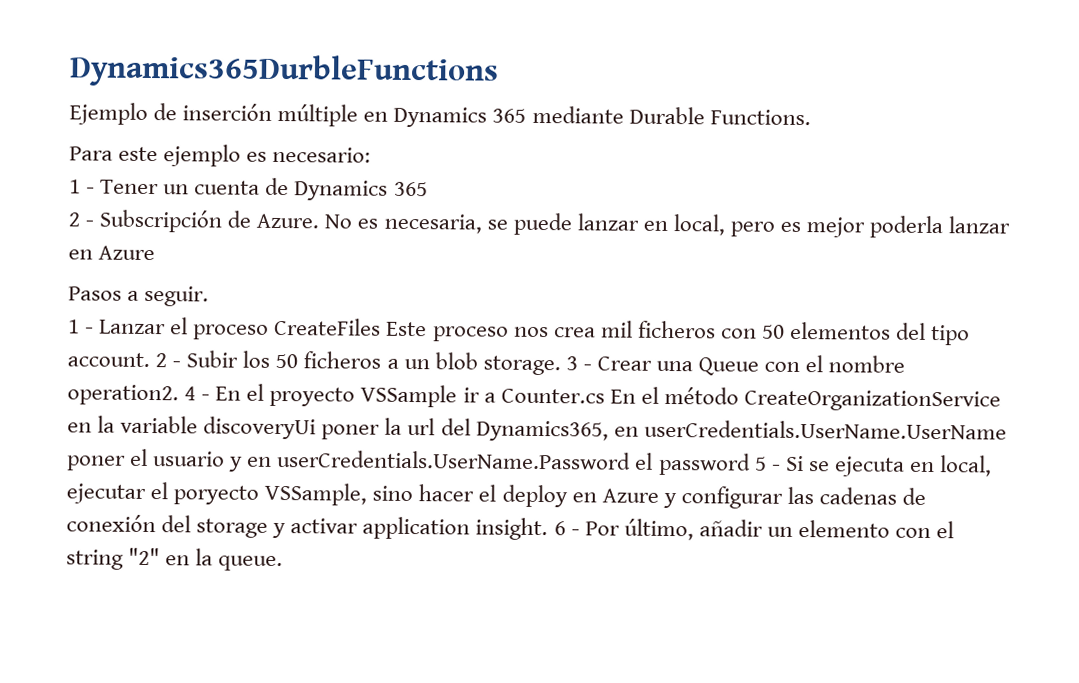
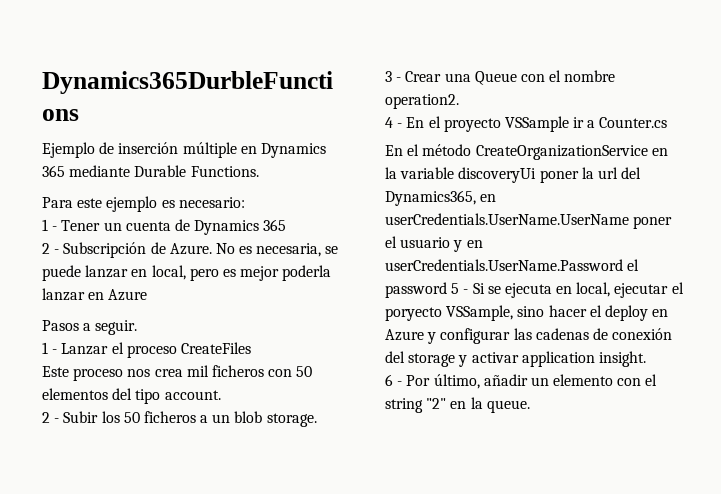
- 1 - Lanzar el proceso CreateFiles Este proceso nos crea mil ficheros con 50 elementos del tipo account. 2 - Subir los 50 ficheros a un blob storage. 3 - Crear una Queue con el nombre operation2. 4 - En el proyecto VSSample ir a Counter.cs En el método CreateOrganizationService en la variable discoveryUi poner la url del Dynamics365, en userCredentials.UserName.UserName poner el usuario y en userCredentials.UserName.Password el password 5 - Si se ejecuta en local, ejecutar el poryecto VSSample, sino hacer el deploy en Azure y configurar las cadenas de conexión del storage y activar application insight. 6 - Por último, añadir un elemento con el string "2" en la queue.
+ 1 - Lanzar el proceso CreateFiles
+ Este proceso nos crea mil ficheros con 50 elementos del tipo account.
+ 2 - Subir los 50 ficheros a un blob storage.
+ 3 - Crear una Queue con el nombre operation2.
+ 4 - En el proyecto VSSample ir a Counter.cs
+ En el método CreateOrganizationService en la variable discoveryUi poner la url del Dynamics365, en userCredentials.UserName.UserName poner el usuario y en userCredentials.UserName.Password el password 5 - Si se ejecuta en local, ejecutar el poryecto VSSample, sino hacer el deploy en Azure y configurar las cadenas de conexión del storage y activar application insight.
+ 6 - Por último, añadir un elemento con el string "2" en la queue.

